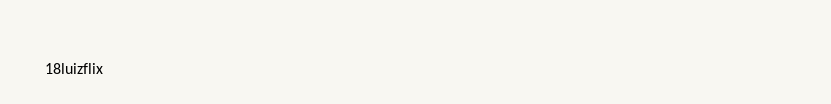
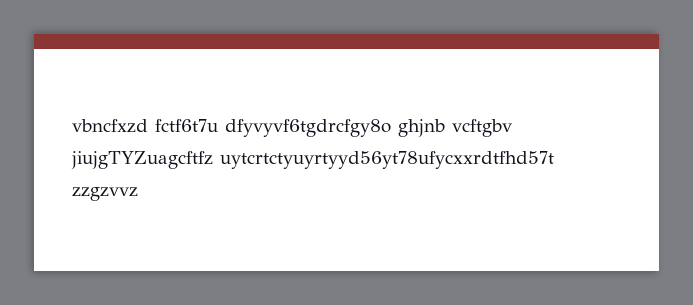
- 18luizflix
+ vbncfxzd fctf6t7u dfyvyvf6tgdrcfgy8o ghjnb vcftgbv jiujgTYZuagcftfz uytcrtctyuyrtyyd56yt78ufycxxrdtfhd57t zzgzvvz

